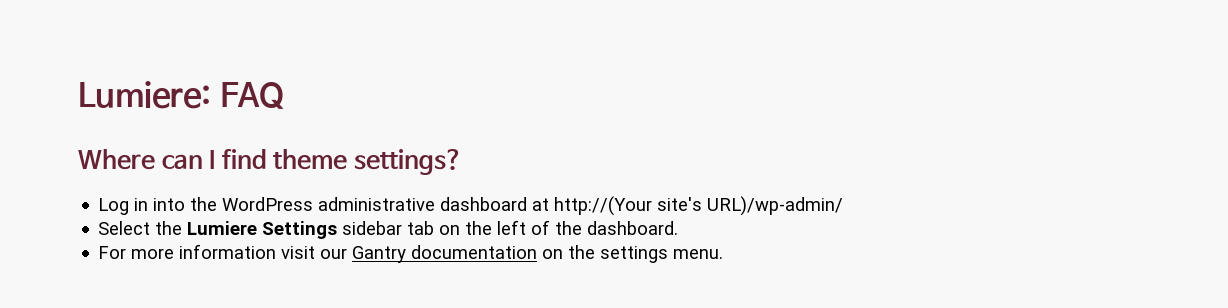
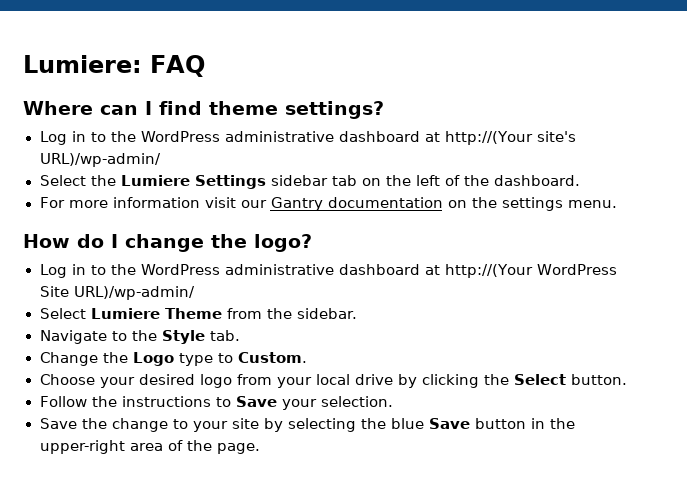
- Log in into the WordPress administrative dashboard at http://(Your site's URL)/wp-admin/
+ Log in to the WordPress administrative dashboard at http://(Your site's URL)/wp-admin/
+ How do I change the logo?
+ Log in to the WordPress administrative dashboard at http://(Your WordPress Site URL)/wp-admin/
+ Select Lumiere Theme from the sidebar.
+ Navigate to the Style tab.
+ Change the Logo type to Custom.
+ Choose your desired logo from your local drive by clicking the Select button.
+ Follow the instructions to Save your selection.
+ Save the change to your site by selecting the blue Save button in the upper-right area of the page.

